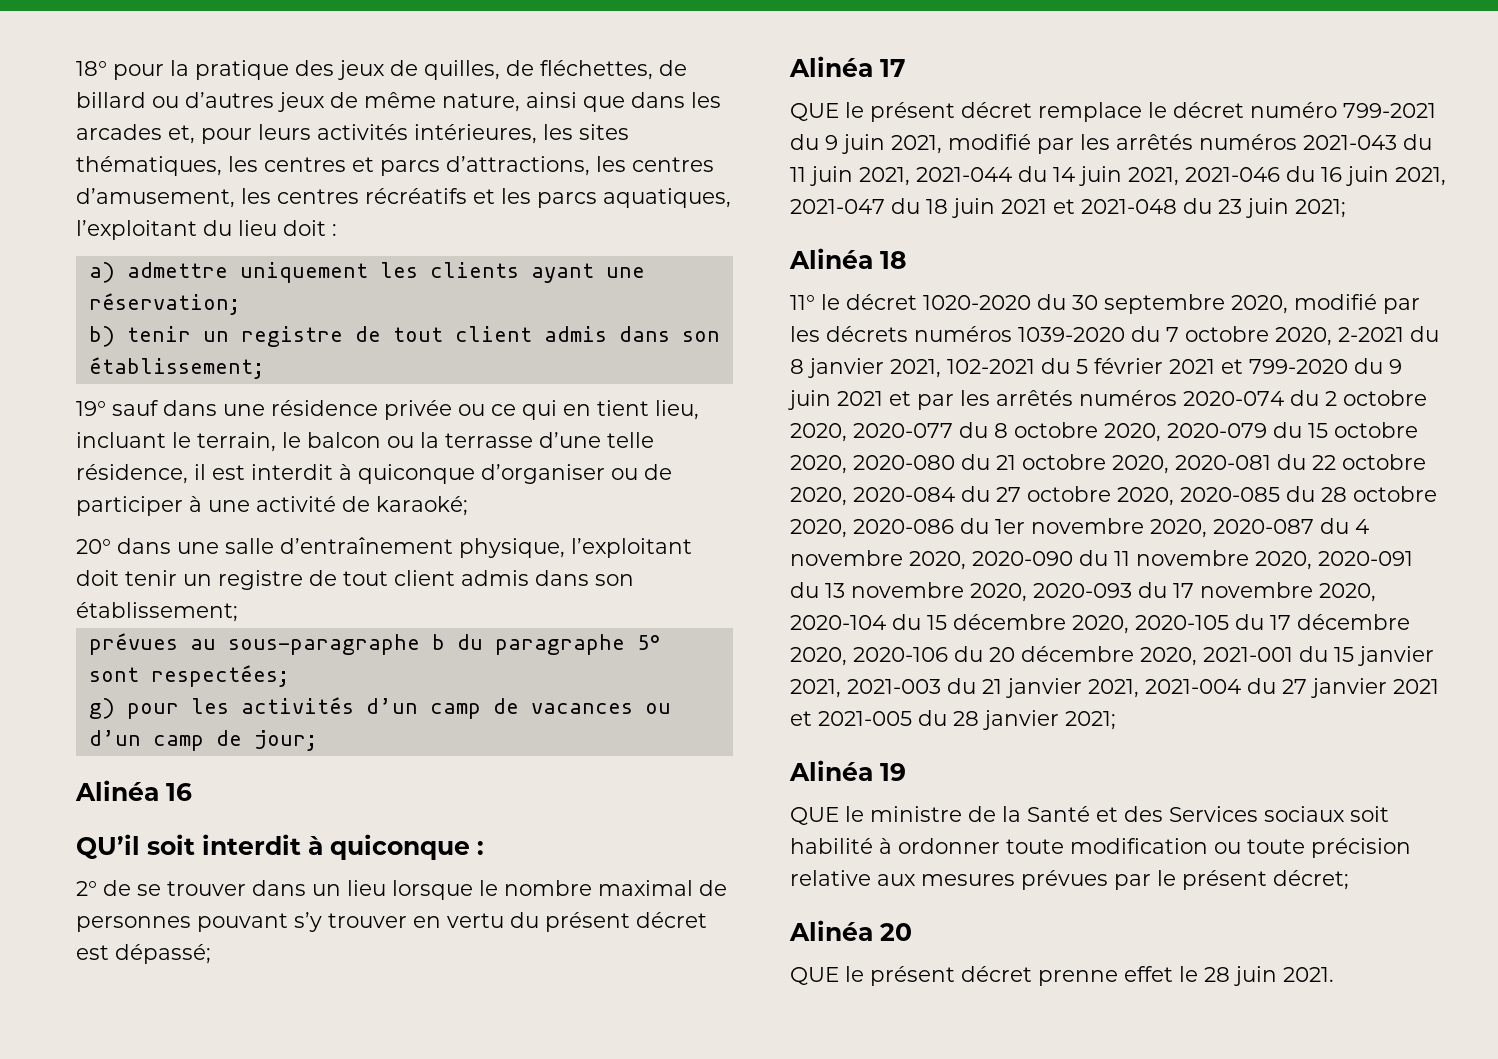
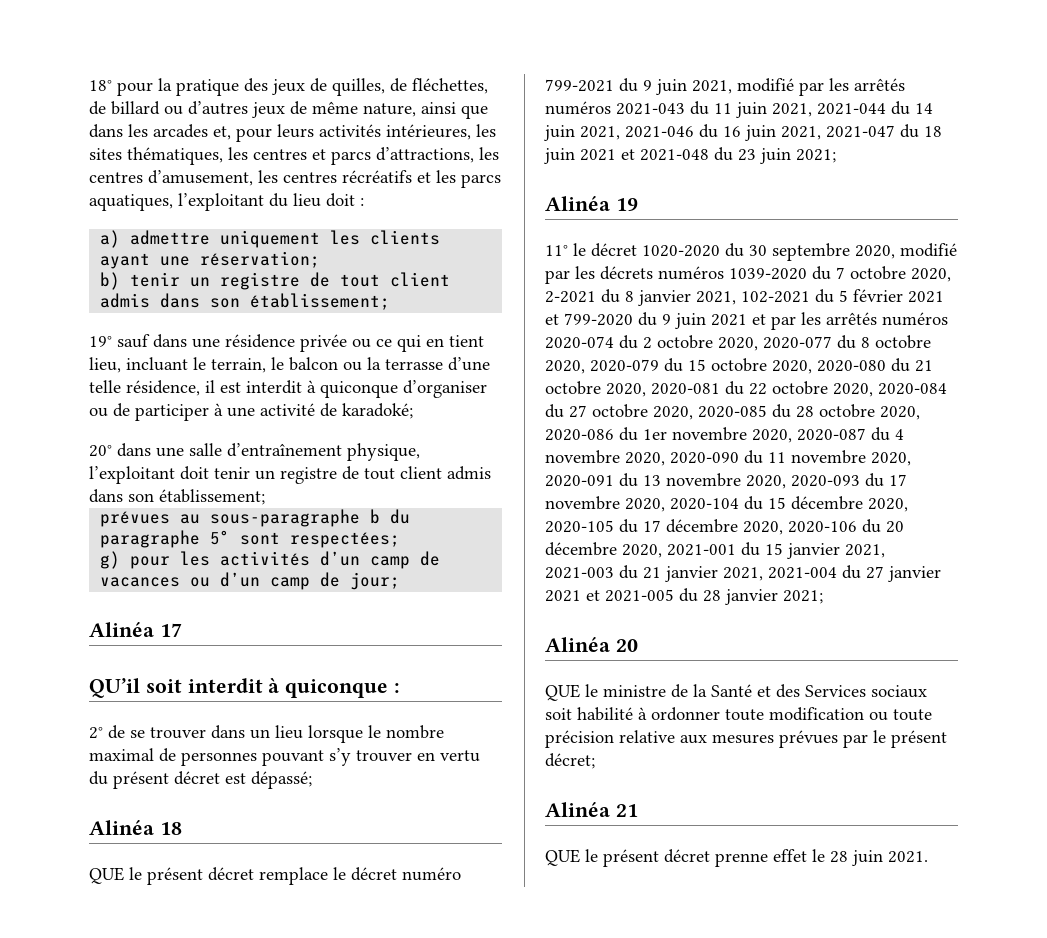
- 19° sauf dans une résidence privée ou ce qui en tient lieu, incluant le terrain, le balcon ou la terrasse d’une telle résidence, il est interdit à quiconque d’organiser ou de participer à une activité de karaoké;
+ 19° sauf dans une résidence privée ou ce qui en tient lieu, incluant le terrain, le balcon ou la terrasse d’une telle résidence, il est interdit à quiconque d’organiser ou de participer à une activité de karadoké;
- Alinéa 16
+ Alinéa 17
- Alinéa 17
+ Alinéa 18
- Alinéa 18
+ Alinéa 19
- Alinéa 19
+ Alinéa 20
- Alinéa 20
+ Alinéa 21

